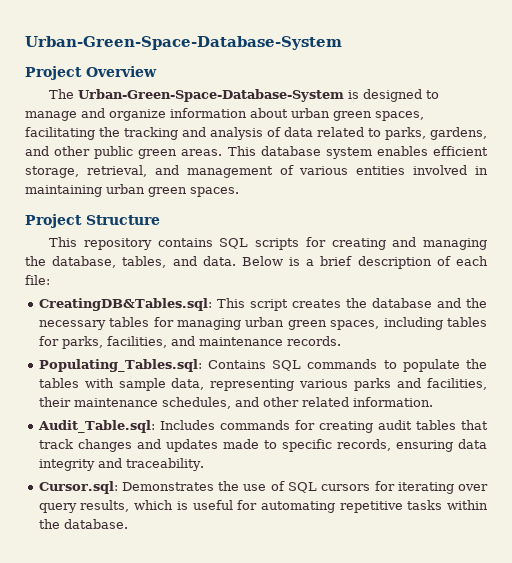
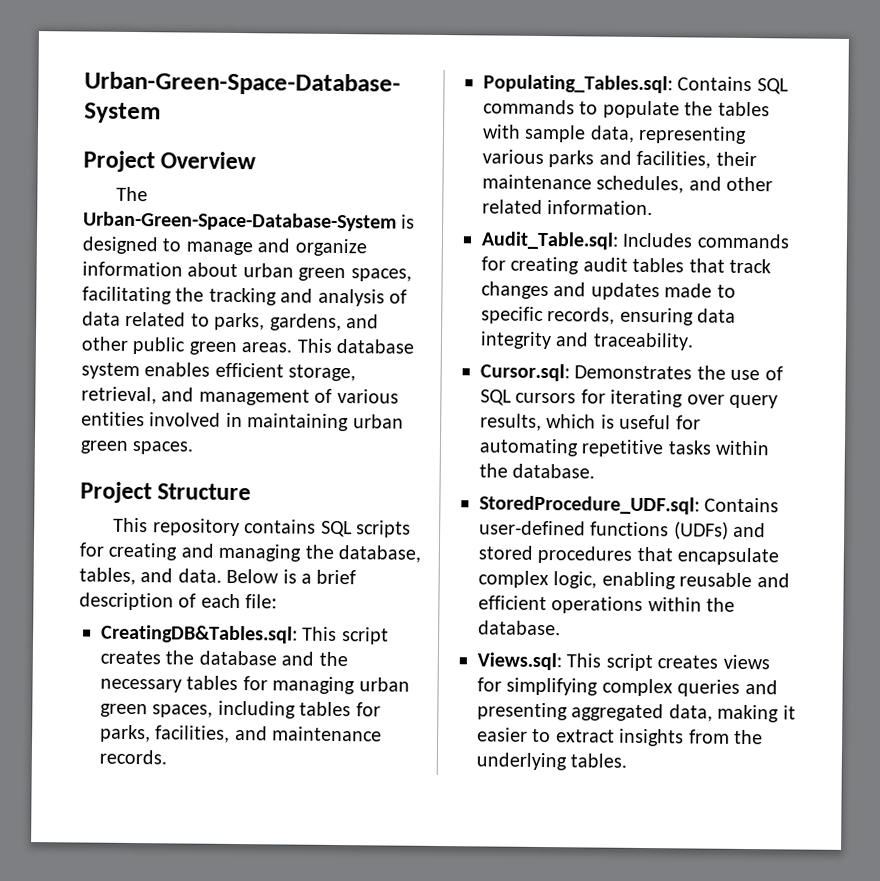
+ StoredProcedure_UDF.sql: Contains user-defined functions (UDFs) and stored procedures that encapsulate complex logic, enabling reusable and efficient operations within the database.
+ Views.sql: This script creates views for simplifying complex queries and presenting aggregated data, making it easier to extract insights from the underlying tables.

